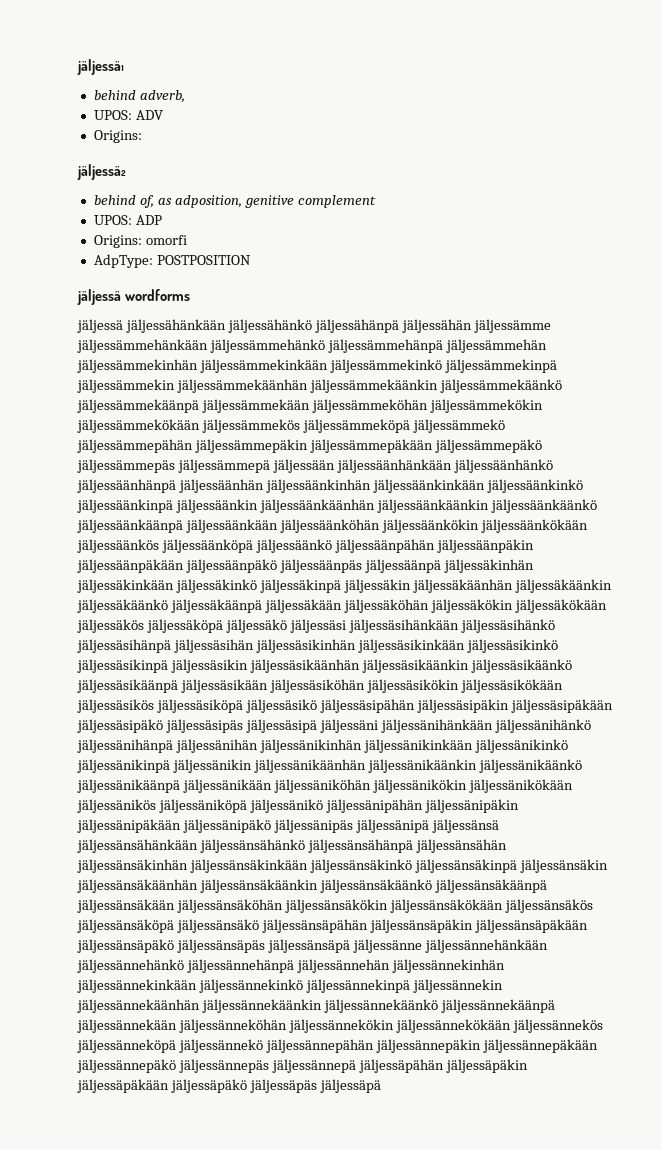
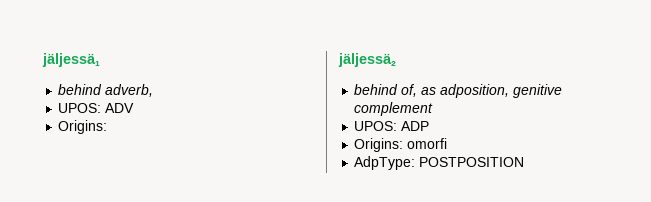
- jäljessä wordforms
- jäljessä jäljessähänkään jäljessähänkö jäljessähänpä jäljessähän jäljessämme jäljessämmehänkään jäljessämmehänkö jäljessämmehänpä jäljessämmehän jäljessämmekinhän jäljessämmekinkään jäljessämmekinkö jäljessämmekinpä jäljessämmekin jäljessämmekäänhän jäljessämmekäänkin jäljessämmekäänkö jäljessämmekäänpä jäljessämmekään jäljessämmeköhän jäljessämmekökin jäljessämmekökään jäljessämmekös jäljessämmeköpä jäljessämmekö jäljessämmepähän jäljessämmepäkin jäljessämmepäkään jäljessämmepäkö jäljessämmepäs jäljessämmepä jäljessään jäljessäänhänkään jäljessäänhänkö jäljessäänhänpä jäljessäänhän jäljessäänkinhän jäljessäänkinkään jäljessäänkinkö jäljessäänkinpä jäljessäänkin jäljessäänkäänhän jäljessäänkäänkin jäljessäänkäänkö jäljessäänkäänpä jäljessäänkään jäljessäänköhän jäljessäänkökin jäljessäänkökään jäljessäänkös jäljessäänköpä jäljessäänkö jäljessäänpähän jäljessäänpäkin jäljessäänpäkään jäljessäänpäkö jäljessäänpäs jäljessäänpä jäljessäkinhän jäljessäkinkään jäljessäkinkö jäljessäkinpä jäljessäkin jäljessäkäänhän jäljessäkäänkin jäljessäkäänkö jäljessäkäänpä jäljessäkään jäljessäköhän jäljessäkökin jäljessäkökään jäljessäkös jäljessäköpä jäljessäkö jäljessäsi jäljessäsihänkään jäljessäsihänkö jäljessäsihänpä jäljessäsihän jäljessäsikinhän jäljessäsikinkään jäljessäsikinkö jäljessäsikinpä jäljessäsikin jäljessäsikäänhän jäljessäsikäänkin jäljessäsikäänkö jäljessäsikäänpä jäljessäsikään jäljessäsiköhän jäljessäsikökin jäljessäsikökään jäljessäsikös jäljessäsiköpä jäljessäsikö jäljessäsipähän jäljessäsipäkin jäljessäsipäkään jäljessäsipäkö jäljessäsipäs jäljessäsipä jäljessäni jäljessänihänkään jäljessänihänkö jäljessänihänpä jäljessänihän jäljessänikinhän jäljessänikinkään jäljessänikinkö jäljessänikinpä jäljessänikin jäljessänikäänhän jäljessänikäänkin jäljessänikäänkö jäljessänikäänpä jäljessänikään jäljessäniköhän jäljessänikökin jäljessänikökään jäljessänikös jäljessäniköpä jäljessänikö jäljessänipähän jäljessänipäkin jäljessänipäkään jäljessänipäkö jäljessänipäs jäljessänipä jäljessänsä jäljessänsähänkään jäljessänsähänkö jäljessänsähänpä jäljessänsähän jäljessänsäkinhän jäljessänsäkinkään jäljessänsäkinkö jäljessänsäkinpä jäljessänsäkin jäljessänsäkäänhän jäljessänsäkäänkin jäljessänsäkäänkö jäljessänsäkäänpä jäljessänsäkään jäljessänsäköhän jäljessänsäkökin jäljessänsäkökään jäljessänsäkös jäljessänsäköpä jäljessänsäkö jäljessänsäpähän jäljessänsäpäkin jäljessänsäpäkään jäljessänsäpäkö jäljessänsäpäs jäljessänsäpä jäljessänne jäljessännehänkään jäljessännehänkö jäljessännehänpä jäljessännehän jäljessännekinhän jäljessännekinkään jäljessännekinkö jäljessännekinpä jäljessännekin jäljessännekäänhän jäljessännekäänkin jäljessännekäänkö jäljessännekäänpä jäljessännekään jäljessänneköhän jäljessännekökin jäljessännekökään jäljessännekös jäljessänneköpä jäljessännekö jäljessännepähän jäljessännepäkin jäljessännepäkään jäljessännepäkö jäljessännepäs jäljessännepä jäljessäpähän jäljessäpäkin jäljessäpäkään jäljessäpäkö jäljessäpäs jäljessäpä

